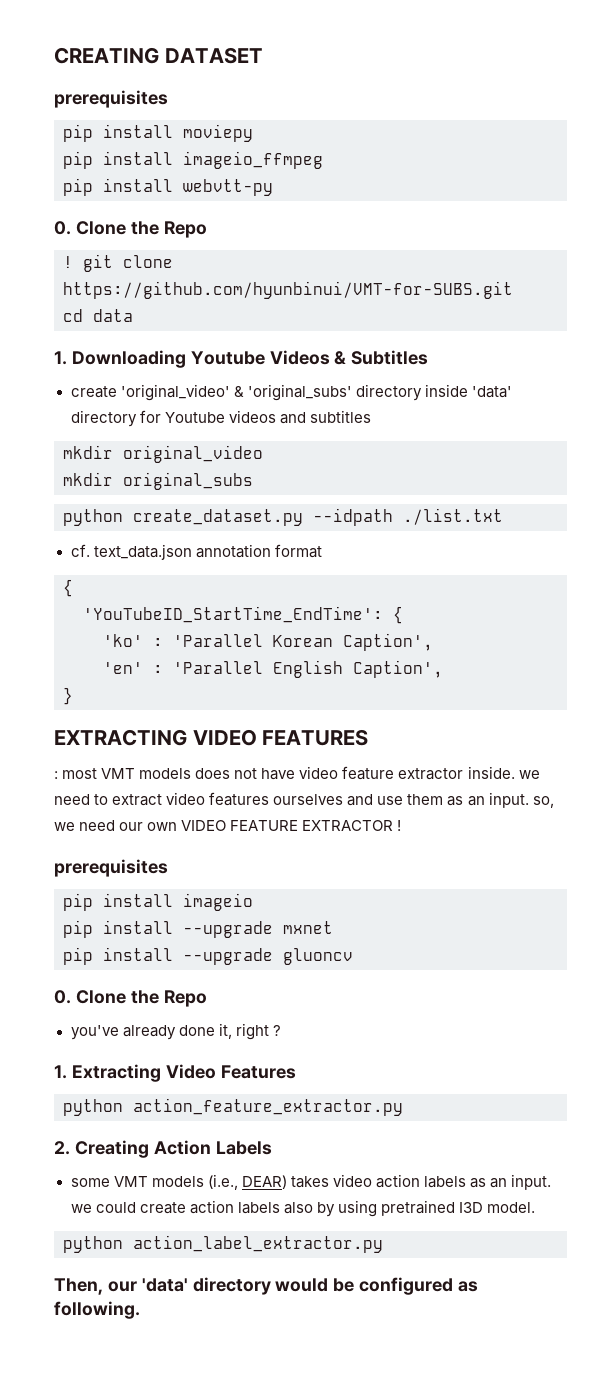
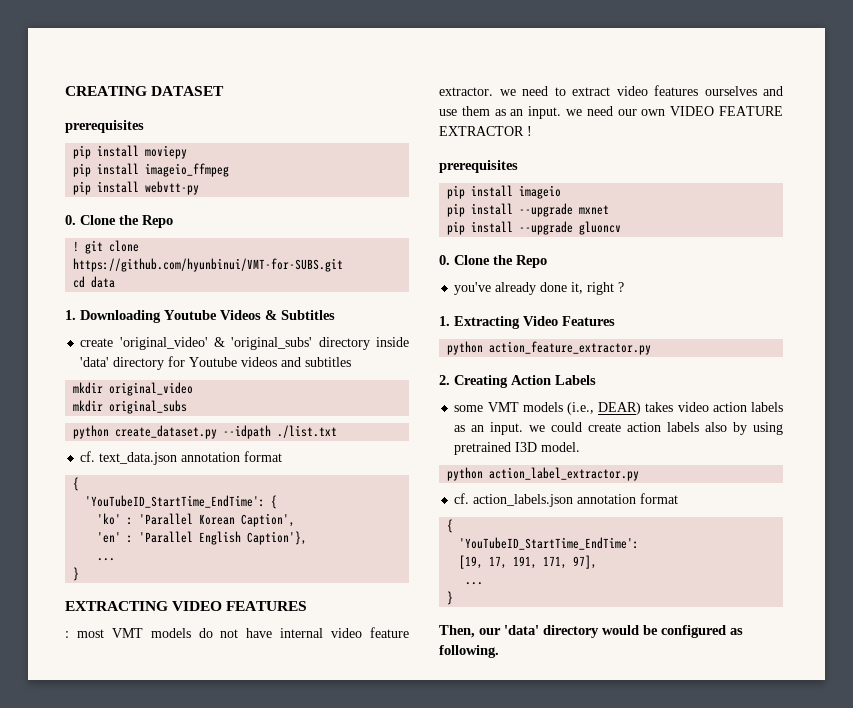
- 'en' : 'Parallel English Caption',
+ 'en' : 'Parallel English Caption'},
+ ...
- : most VMT models does not have video feature extractor inside. we need to extract video features ourselves and use them as an input. so, we need our own VIDEO FEATURE EXTRACTOR !
+ : most VMT models do not have internal video feature extractor. we need to extract video features ourselves and use them as an input. we need our own VIDEO FEATURE EXTRACTOR !
+ cf. action_labels.json annotation format
+ {
+ 'YouTubeID_StartTime_EndTime':
+ [19, 17, 191, 171, 97],
+ ...
+ }

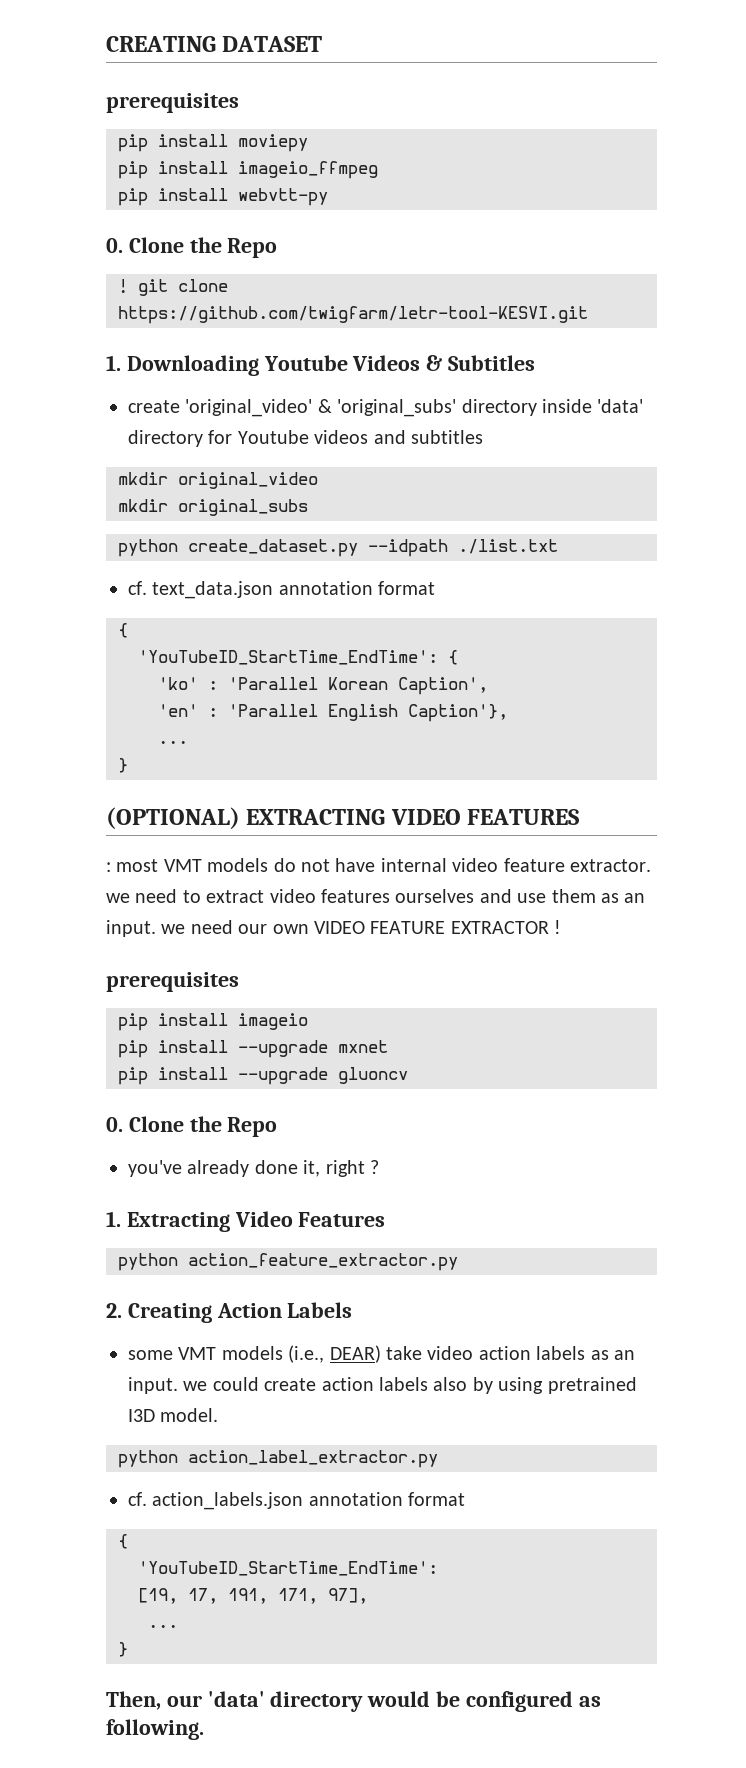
- ! git clone https://github.com/hyunbinui/VMT-for-SUBS.git
- cd data
+ ! git clone https://github.com/twigfarm/letr-tool-KESVI.git
- EXTRACTING VIDEO FEATURES
+ (OPTIONAL) EXTRACTING VIDEO FEATURES
- some VMT models (i.e., DEAR) takes video action labels as an input. we could create action labels also by using pretrained I3D model.
+ some VMT models (i.e., DEAR) take video action labels as an input. we could create action labels also by using pretrained I3D model.

